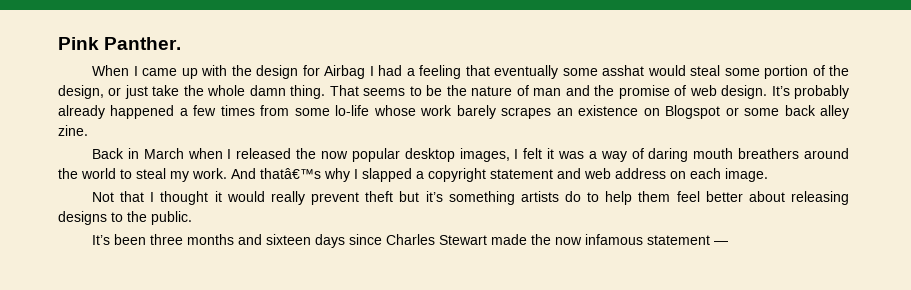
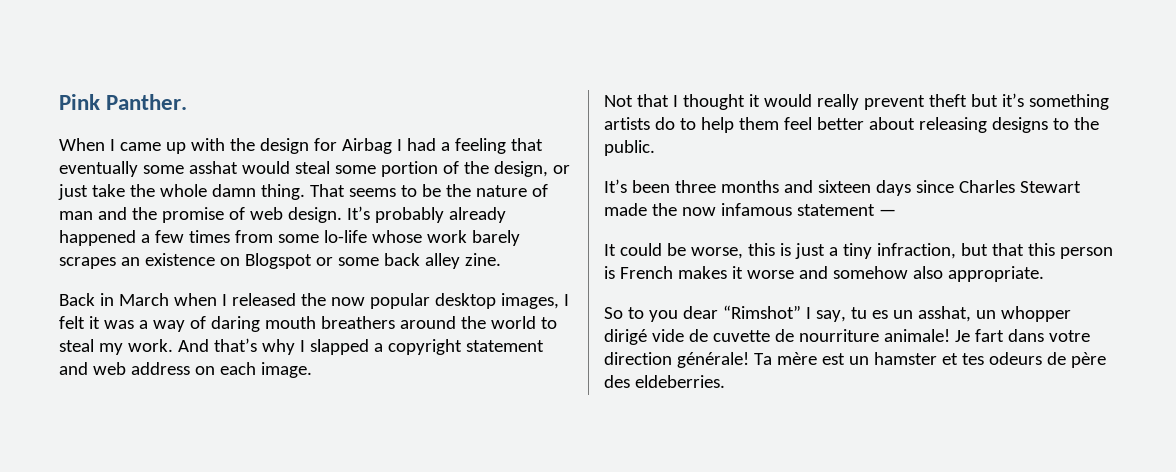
- And thatâ€™s why I slapped a copyright statement and web address on each image.
+ And that’s why I slapped a copyright statement and web address on each image.
+ It could be worse, this is just a tiny infraction, but that this person is French makes it worse and somehow also appropriate.
+ So to you dear “Rimshot” I say, tu es un asshat, un whopper dirigé vide de cuvette de nourriture animale! Je fart dans votre direction générale! Ta mère est un hamster et tes odeurs de père des eldeberries.

